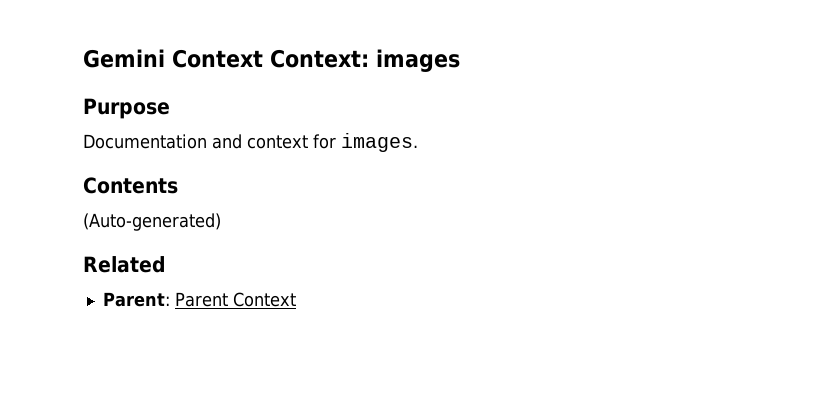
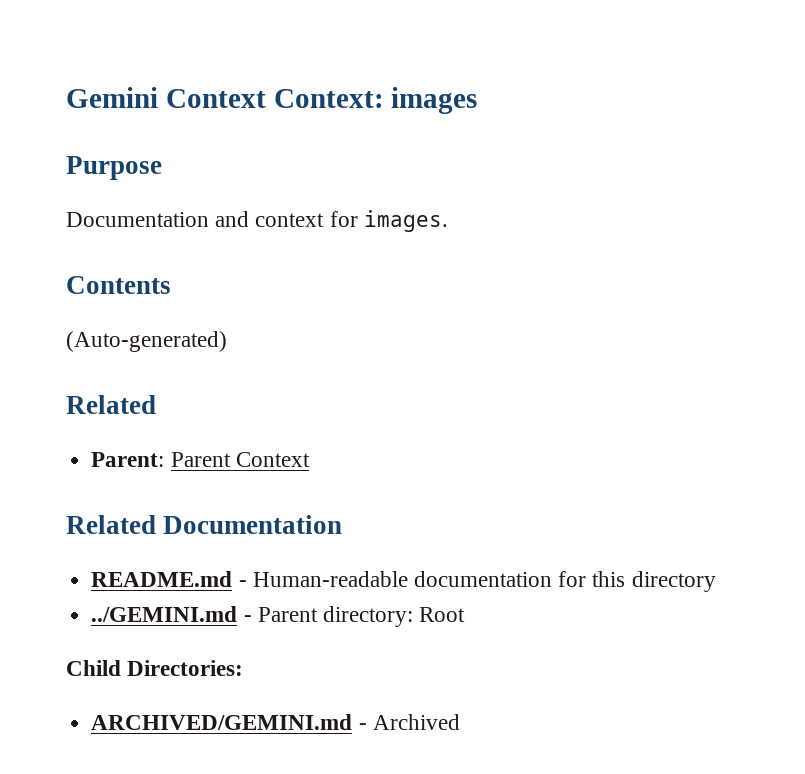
+ Related Documentation
+ README.md - Human-readable documentation for this directory
+ ../GEMINI.md - Parent directory: Root
+ Child Directories:
+ ARCHIVED/GEMINI.md - Archived

